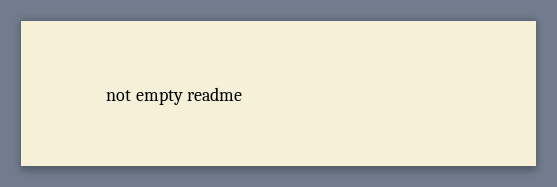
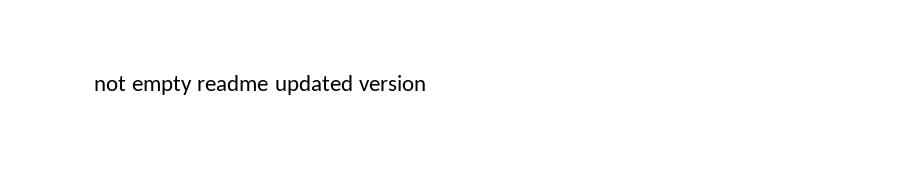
- not empty readme
+ not empty readme updated version

